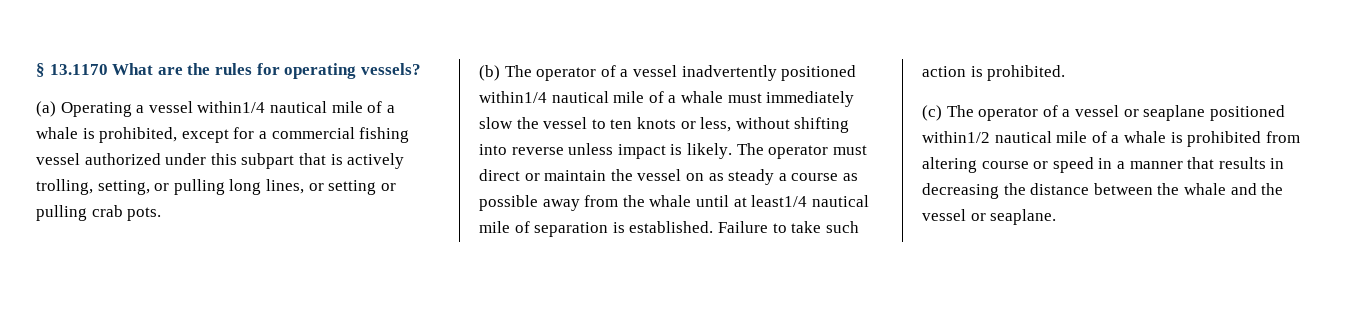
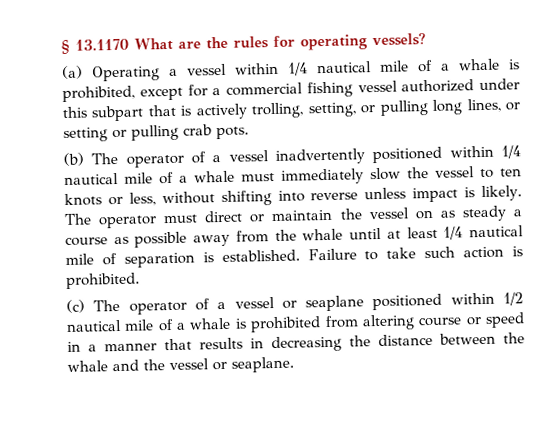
- (a) Operating a vessel within1/4 nautical mile of a whale is prohibited, except for a commercial fishing vessel authorized under this subpart that is actively trolling, setting, or pulling long lines, or setting or pulling crab pots.
+ (a) Operating a vessel within 1/4 nautical mile of a whale is prohibited, except for a commercial fishing vessel authorized under this subpart that is actively trolling, setting, or pulling long lines, or setting or pulling crab pots.
- (b) The operator of a vessel inadvertently positioned within1/4 nautical mile of a whale must immediately slow the vessel to ten knots or less, without shifting into reverse unless impact is likely.
+ (b) The operator of a vessel inadvertently positioned within 1/4 nautical mile of a whale must immediately slow the vessel to ten knots or less, without shifting into reverse unless impact is likely.
- The operator must direct or maintain the vessel on as steady a course as possible away from the whale until at least1/4 nautical mile of separation is established.
+ The operator must direct or maintain the vessel on as steady a course as possible away from the whale until at least 1/4 nautical mile of separation is established.
- (c) The operator of a vessel or seaplane positioned within1/2 nautical mile of a whale is prohibited from altering course or speed in a manner that results in decreasing the distance between the whale and the vessel or seaplane.
+ (c) The operator of a vessel or seaplane positioned within 1/2 nautical mile of a whale is prohibited from altering course or speed in a manner that results in decreasing the distance between the whale and the vessel or seaplane.

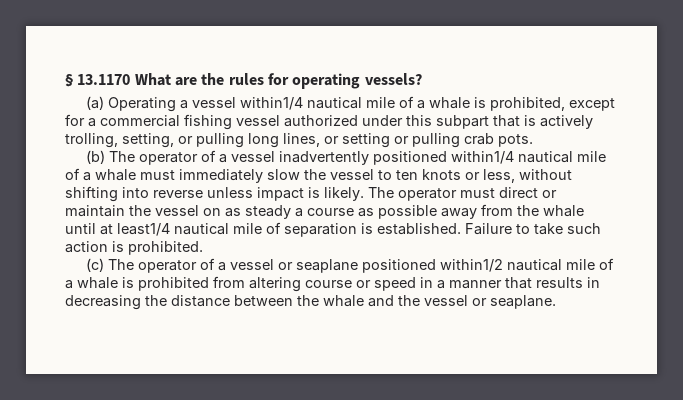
- (a) Operating a vessel within 1/4 nautical mile of a whale is prohibited, except for a commercial fishing vessel authorized under this subpart that is actively trolling, setting, or pulling long lines, or setting or pulling crab pots.
+ (a) Operating a vessel within1/4 nautical mile of a whale is prohibited, except for a commercial fishing vessel authorized under this subpart that is actively trolling, setting, or pulling long lines, or setting or pulling crab pots.
- (b) The operator of a vessel inadvertently positioned within 1/4 nautical mile of a whale must immediately slow the vessel to ten knots or less, without shifting into reverse unless impact is likely.
+ (b) The operator of a vessel inadvertently positioned within1/4 nautical mile of a whale must immediately slow the vessel to ten knots or less, without shifting into reverse unless impact is likely.
- The operator must direct or maintain the vessel on as steady a course as possible away from the whale until at least 1/4 nautical mile of separation is established.
+ The operator must direct or maintain the vessel on as steady a course as possible away from the whale until at least1/4 nautical mile of separation is established.
- (c) The operator of a vessel or seaplane positioned within 1/2 nautical mile of a whale is prohibited from altering course or speed in a manner that results in decreasing the distance between the whale and the vessel or seaplane.
+ (c) The operator of a vessel or seaplane positioned within1/2 nautical mile of a whale is prohibited from altering course or speed in a manner that results in decreasing the distance between the whale and the vessel or seaplane.

